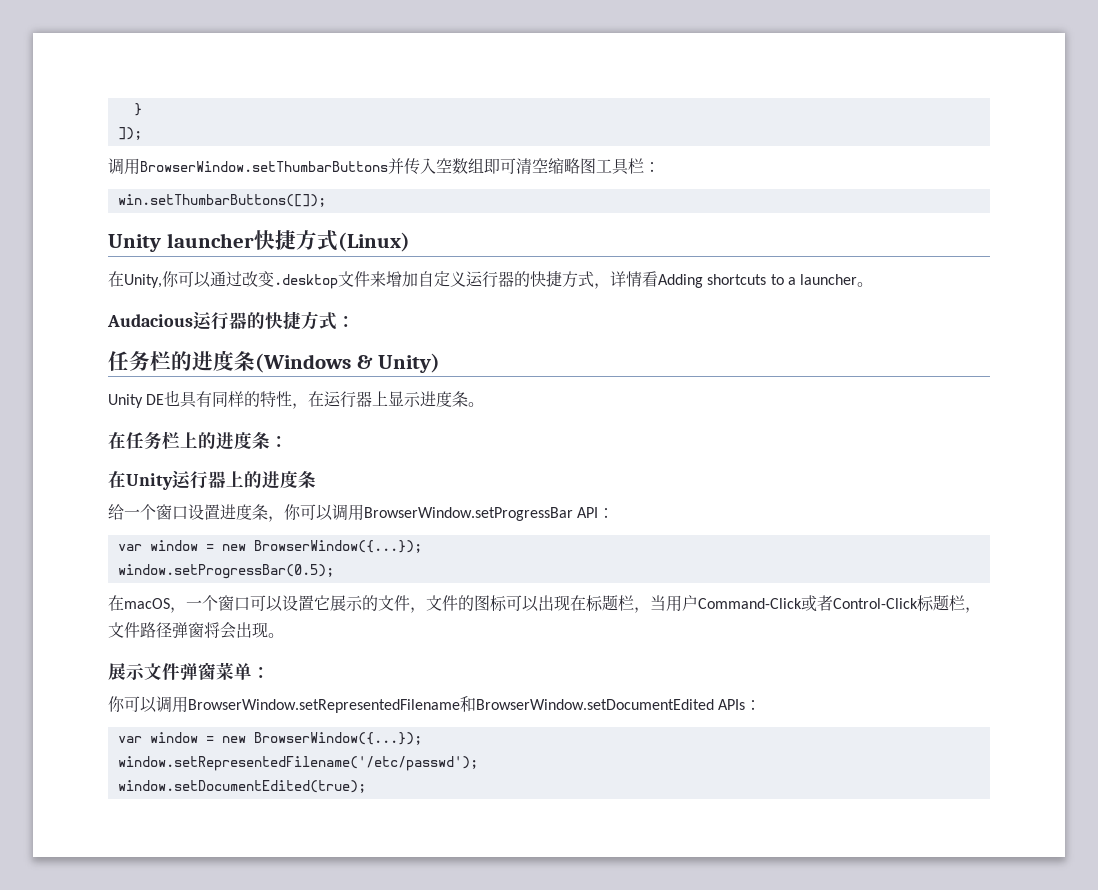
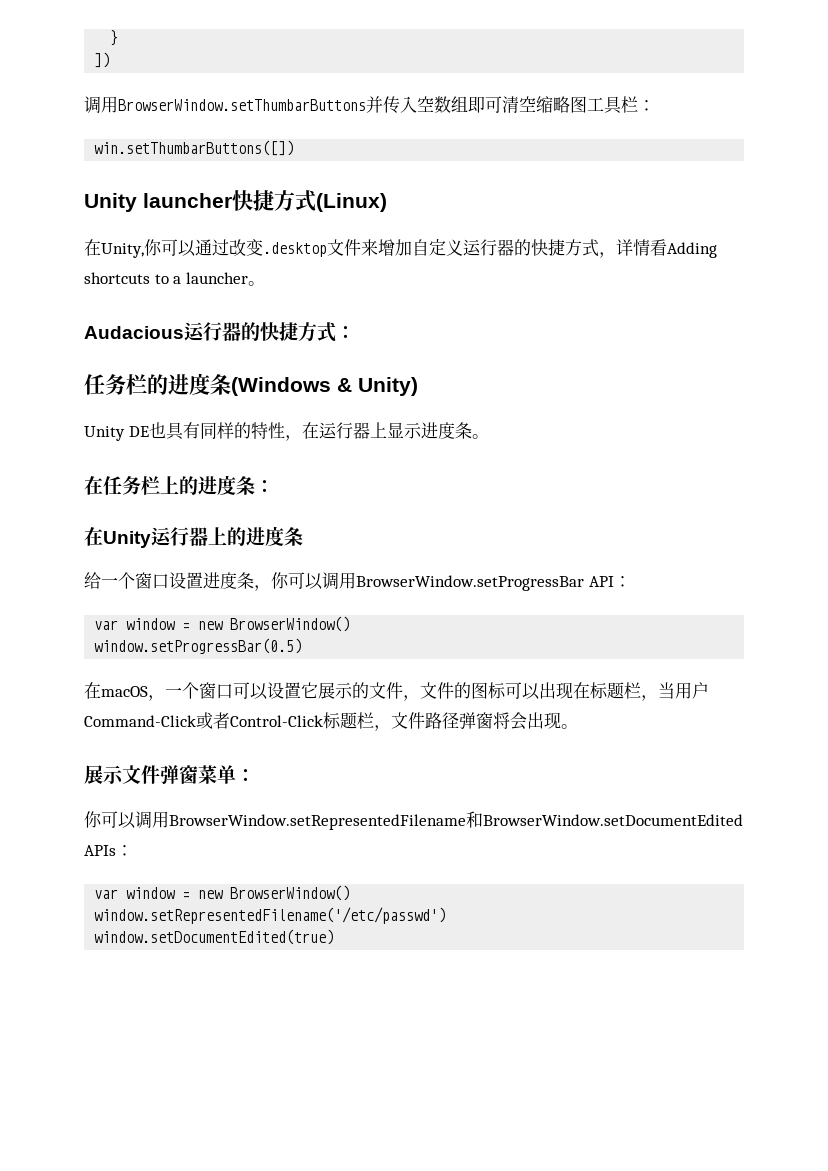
- ]);
+ ])
- win.setThumbarButtons([]);
+ win.setThumbarButtons([])
  给一个窗口设置进度条，你可以调用BrowserWindow.setProgressBar API：
- var window = new BrowserWindow({...});
- window.setProgressBar(0.5);
+ var window = new BrowserWindow()
+ window.setProgressBar(0.5)
  你可以调用BrowserWindow.setRepresentedFilename和BrowserWindow.setDocumentEdited APIs：
- var window = new BrowserWindow({...});
- window.setRepresentedFilename('/etc/passwd');
- window.setDocumentEdited(true);
+ var window = new BrowserWindow()
+ window.setRepresentedFilename('/etc/passwd')
+ window.setDocumentEdited(true)

